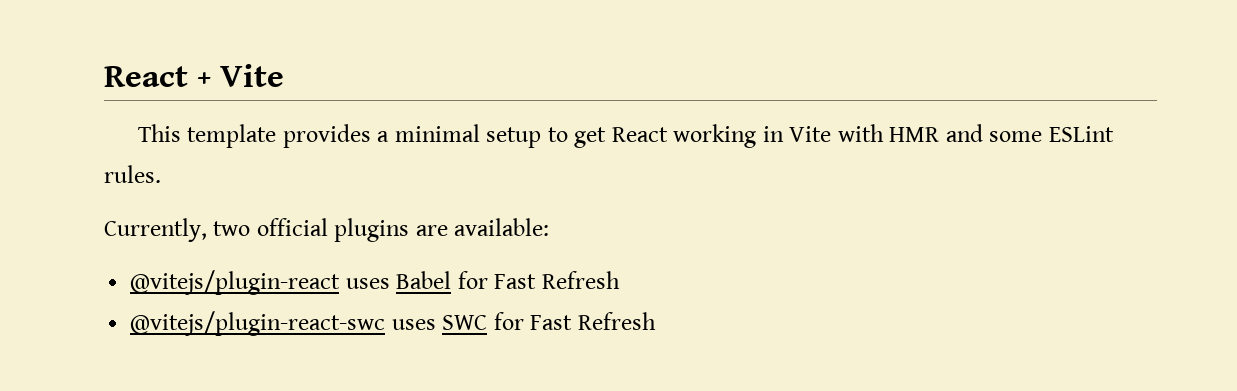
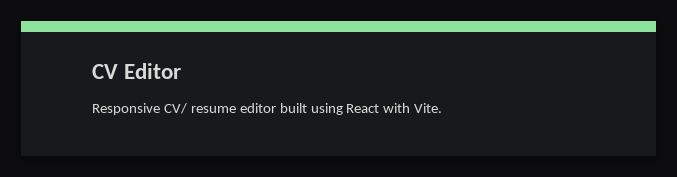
- React + Vite
- This template provides a minimal setup to get React working in Vite with HMR and some ESLint rules.
- Currently, two official plugins are available:
- @vitejs/plugin-react uses Babel for Fast Refresh
- @vitejs/plugin-react-swc uses SWC for Fast Refresh
+ CV Editor
+ Responsive CV/ resume editor built using React with Vite.

